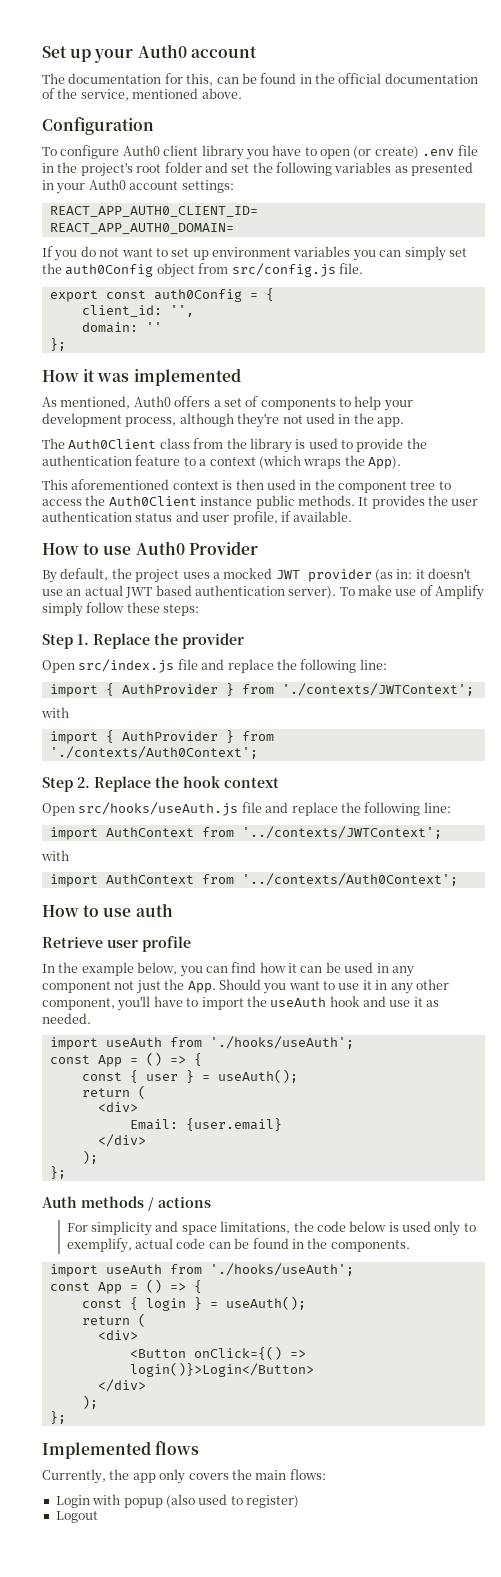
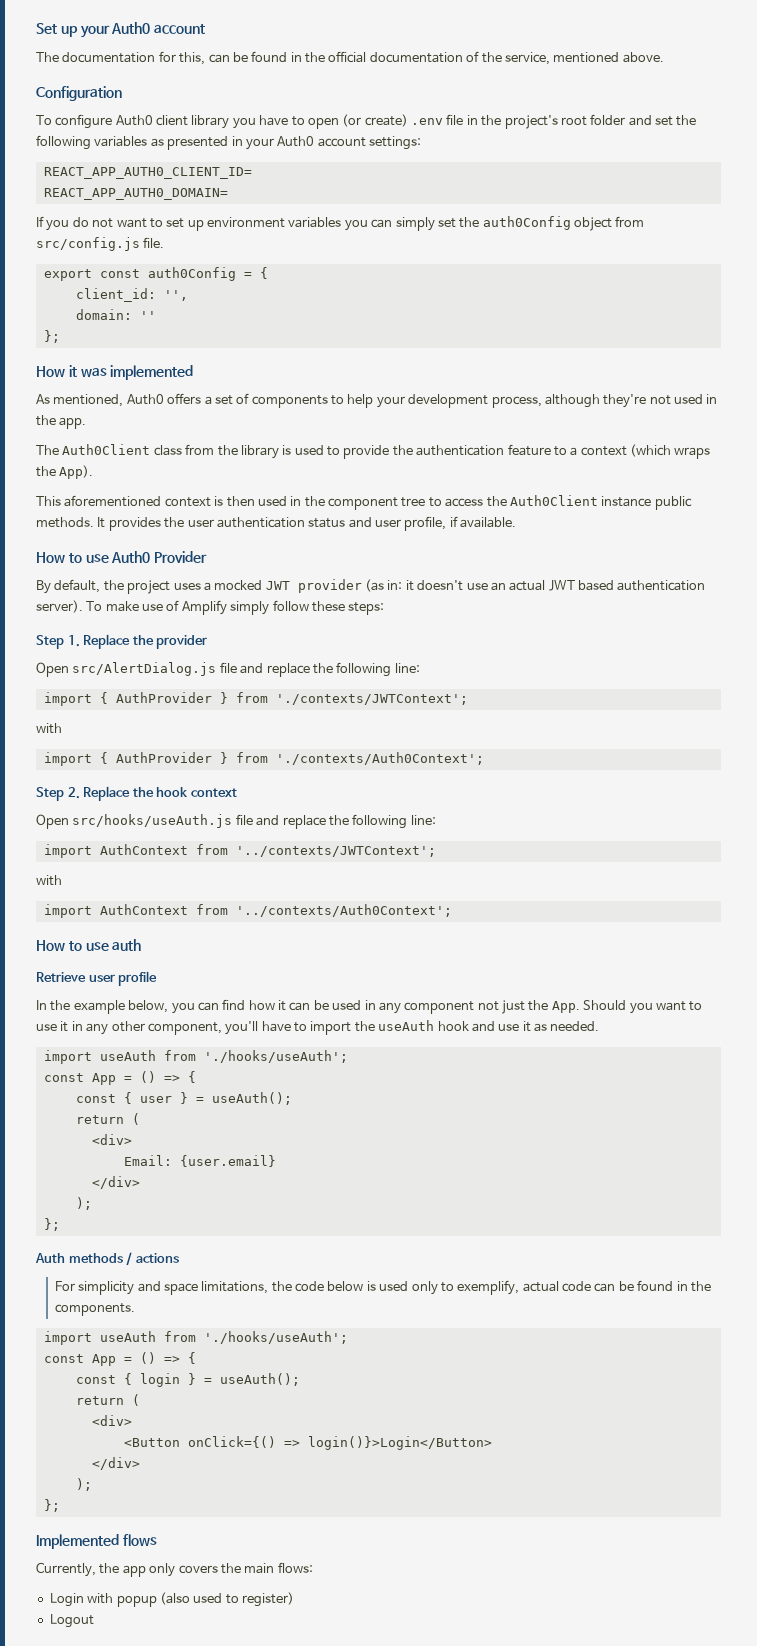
- Open src/index.js file and replace the following line:
+ Open src/AlertDialog.js file and replace the following line:

